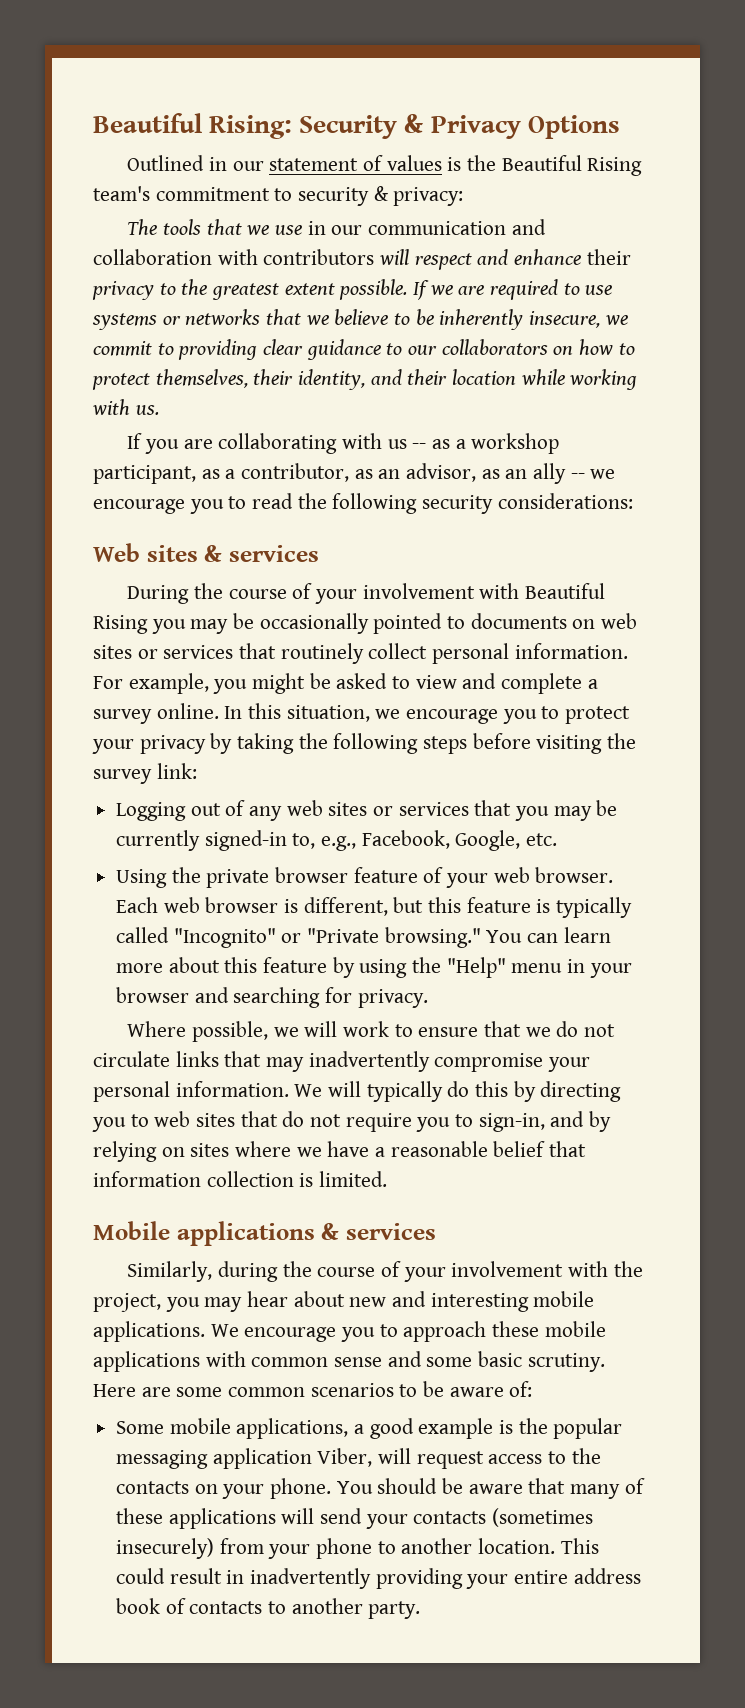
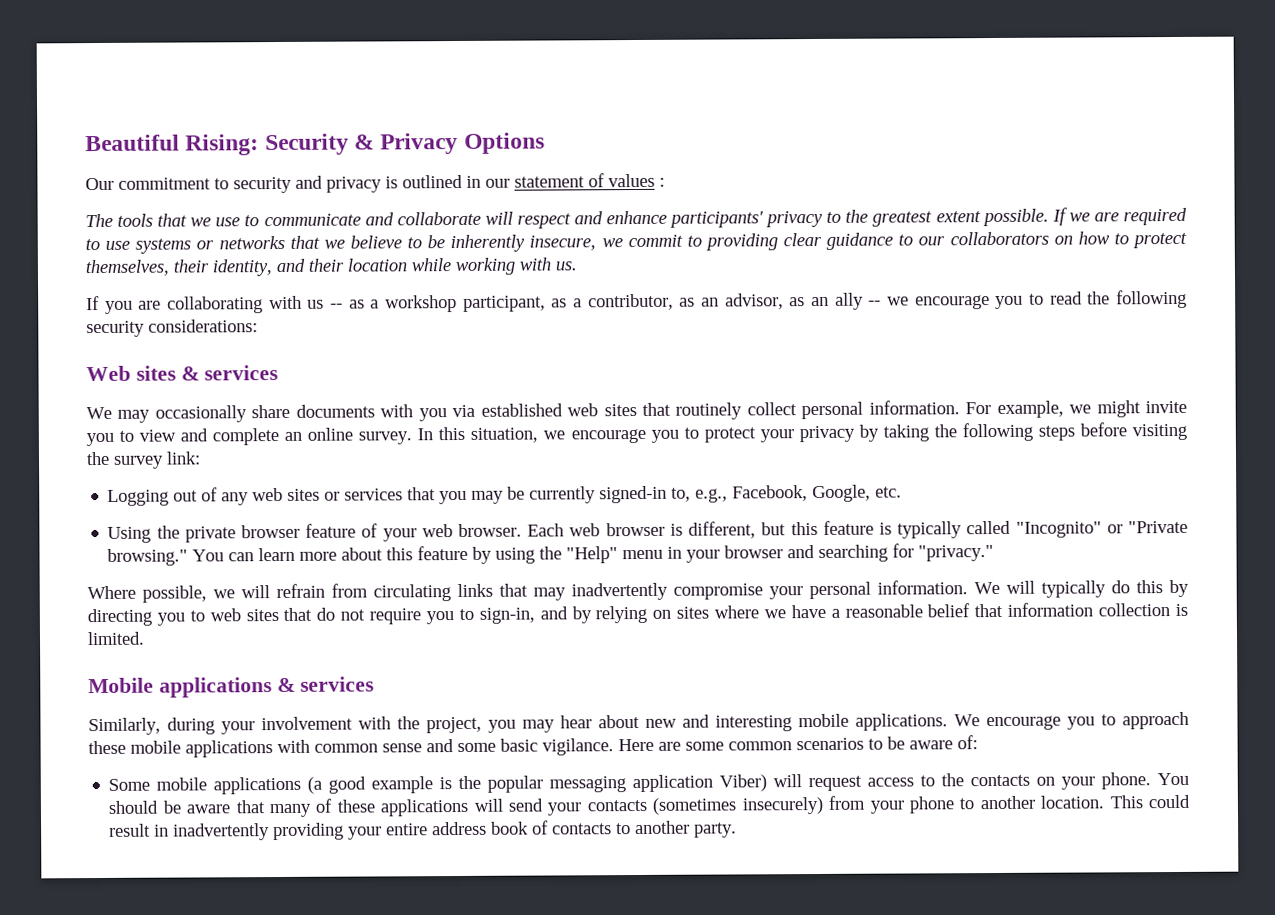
- Outlined in our statement of values is the Beautiful Rising team's commitment to security & privacy:
+ Our commitment to security and privacy is outlined in our statement of values :
- The tools that we use in our communication and collaboration with contributors will respect and enhance their privacy to the greatest extent possible.
+ The tools that we use to communicate and collaborate will respect and enhance participants' privacy to the greatest extent possible.
- During the course of your involvement with Beautiful Rising you may be occasionally pointed to documents on web sites or services that routinely collect personal information.
+ We may occasionally share documents with you via established web sites that routinely collect personal information.
- For example, you might be asked to view and complete a survey online.
+ For example, we might invite you to view and complete an online survey.
- You can learn more about this feature by using the "Help" menu in your browser and searching for privacy.
+ You can learn more about this feature by using the "Help" menu in your browser and searching for "privacy."
- Where possible, we will work to ensure that we do not circulate links that may inadvertently compromise your personal information.
+ Where possible, we will refrain from circulating links that may inadvertently compromise your personal information.
- Similarly, during the course of your involvement with the project, you may hear about new and interesting mobile applications.
+ Similarly, during your involvement with the project, you may hear about new and interesting mobile applications.
- We encourage you to approach these mobile applications with common sense and some basic scrutiny.
+ We encourage you to approach these mobile applications with common sense and some basic vigilance.
- Some mobile applications, a good example is the popular messaging application Viber, will request access to the contacts on your phone.
+ Some mobile applications (a good example is the popular messaging application Viber) will request access to the contacts on your phone.

